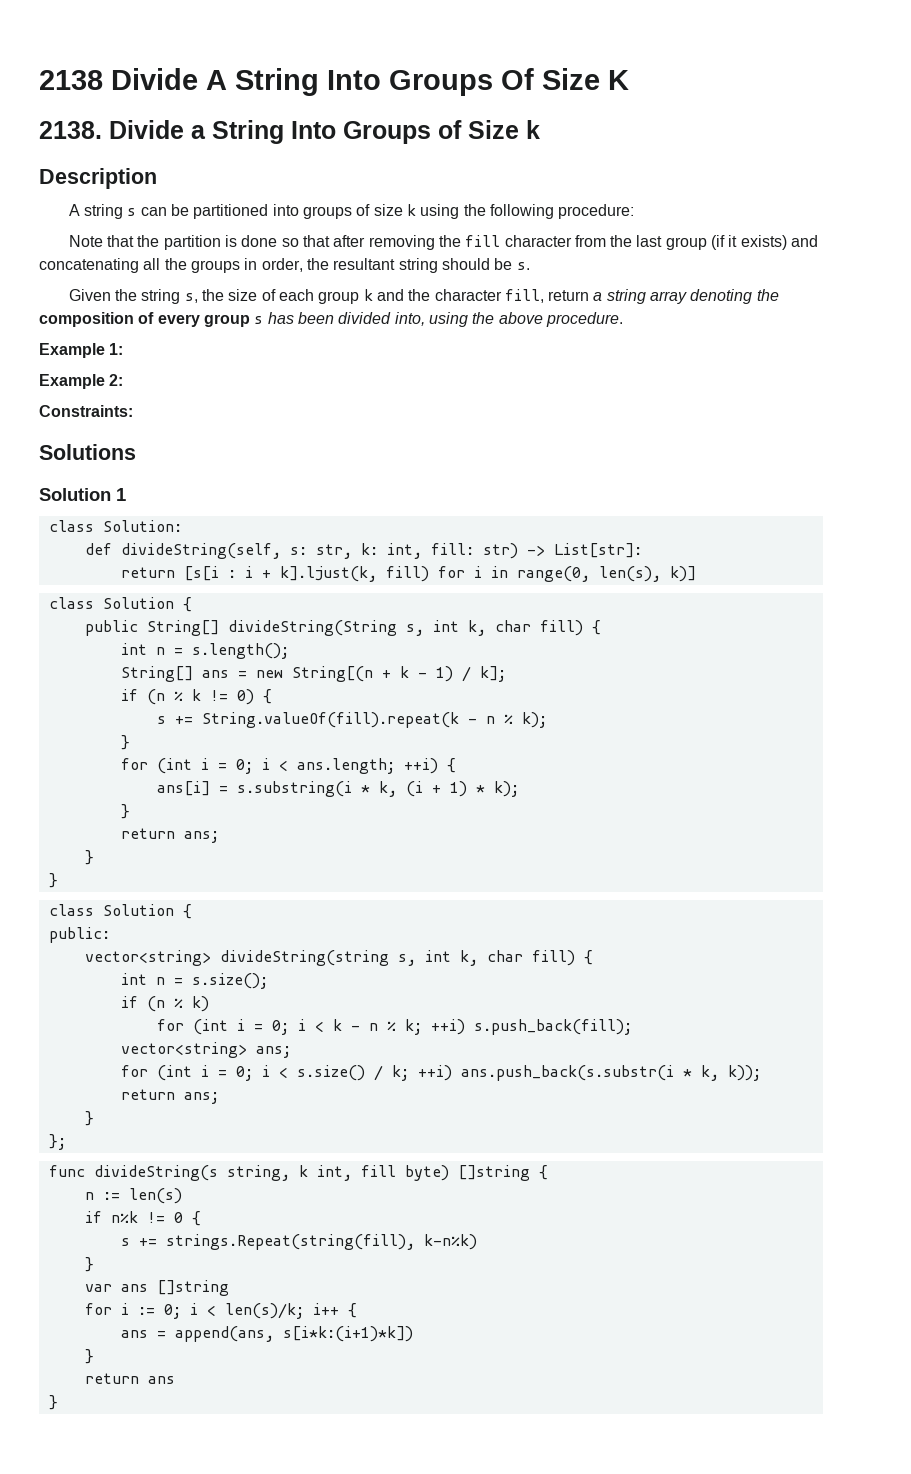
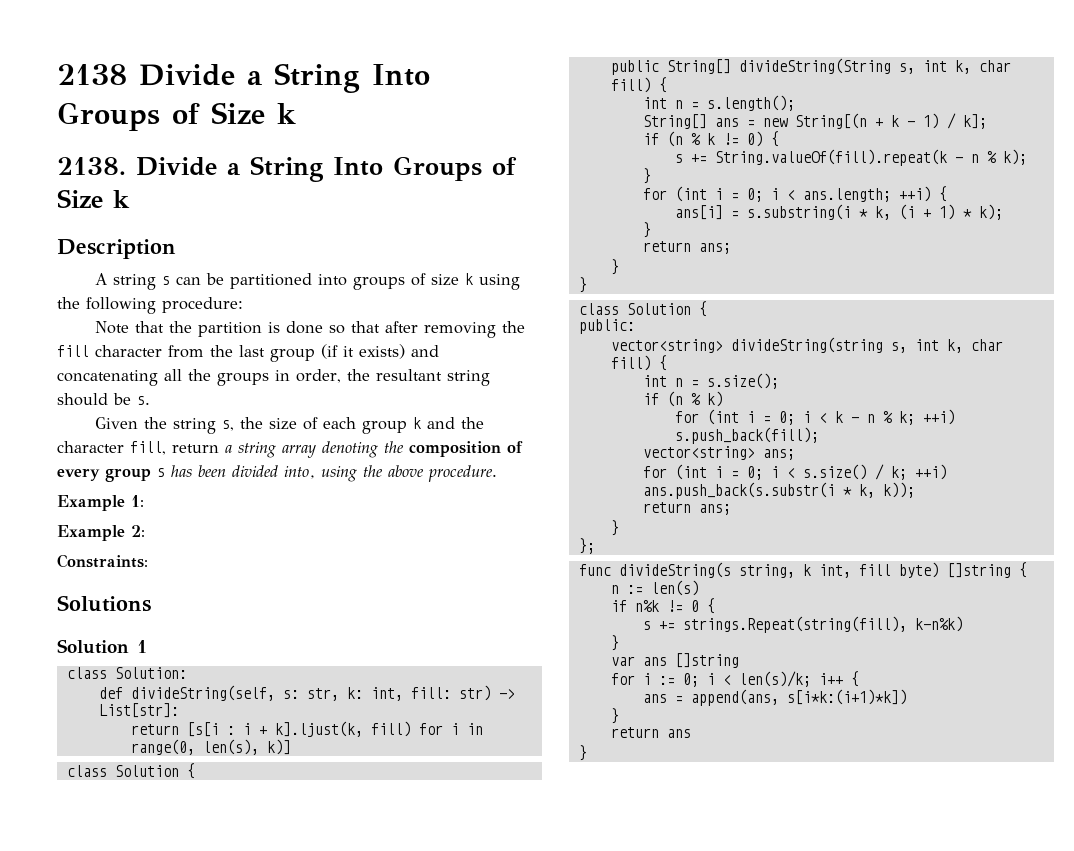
- 2138 Divide A String Into Groups Of Size K
+ 2138 Divide a String Into Groups of Size k

